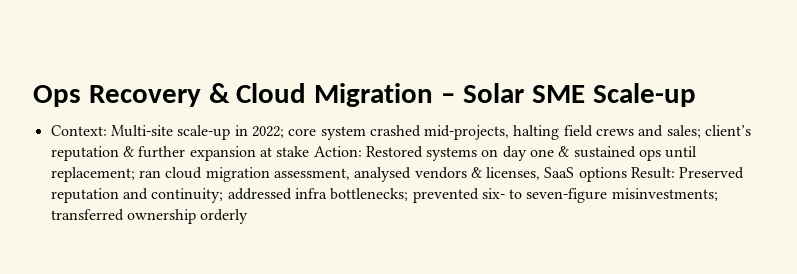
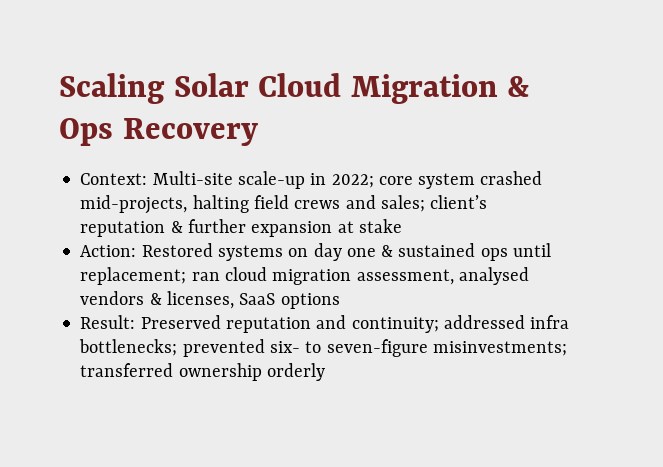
- Ops Recovery & Cloud Migration – Solar SME Scale-up
+ Scaling Solar Cloud Migration & Ops Recovery
- Context: Multi-site scale-up in 2022; core system crashed mid-projects, halting field crews and sales; client’s reputation & further expansion at stake Action: Restored systems on day one & sustained ops until replacement; ran cloud migration assessment, analysed vendors & licenses, SaaS options Result: Preserved reputation and continuity; addressed infra bottlenecks; prevented six- to seven-figure misinvestments; transferred ownership orderly
+ Context: Multi-site scale-up in 2022; core system crashed mid-projects, halting field crews and sales; client’s reputation & further expansion at stake
+ Action: Restored systems on day one & sustained ops until replacement; ran cloud migration assessment, analysed vendors & licenses, SaaS options
+ Result: Preserved reputation and continuity; addressed infra bottlenecks; prevented six- to seven-figure misinvestments; transferred ownership orderly

